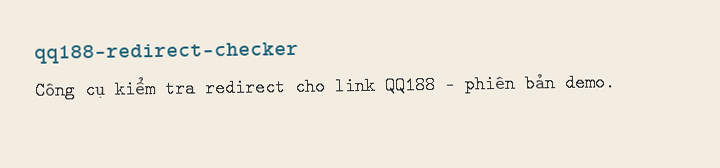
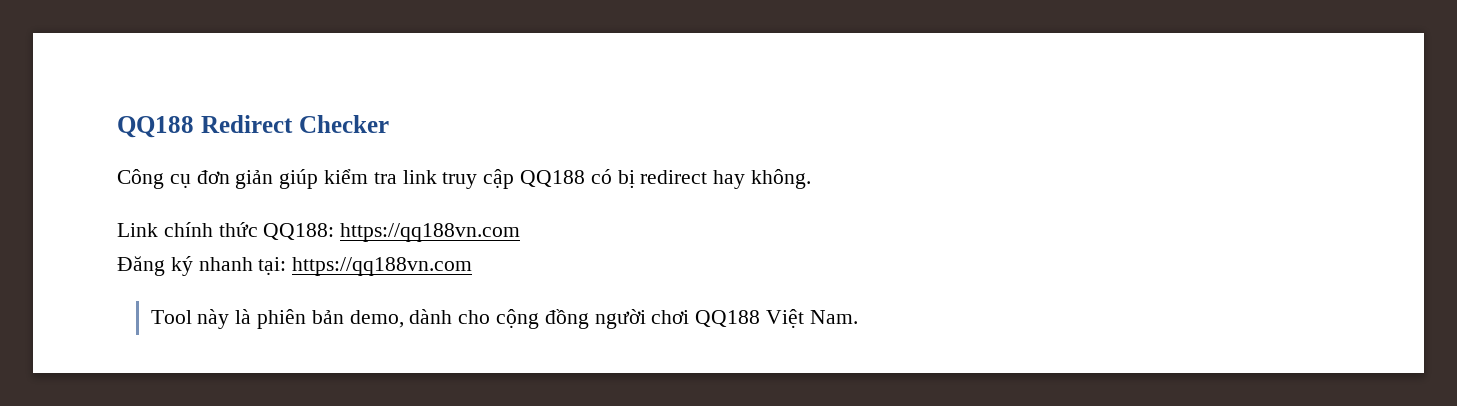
- qq188-redirect-checker
+ QQ188 Redirect Checker
- Công cụ kiểm tra redirect cho link QQ188 – phiên bản demo.
+ Công cụ đơn giản giúp kiểm tra link truy cập QQ188 có bị redirect hay không.
+ Link chính thức QQ188: https://qq188vn.com
+ Đăng ký nhanh tại: https://qq188vn.com
+ Tool này là phiên bản demo, dành cho cộng đồng người chơi QQ188 Việt Nam.

